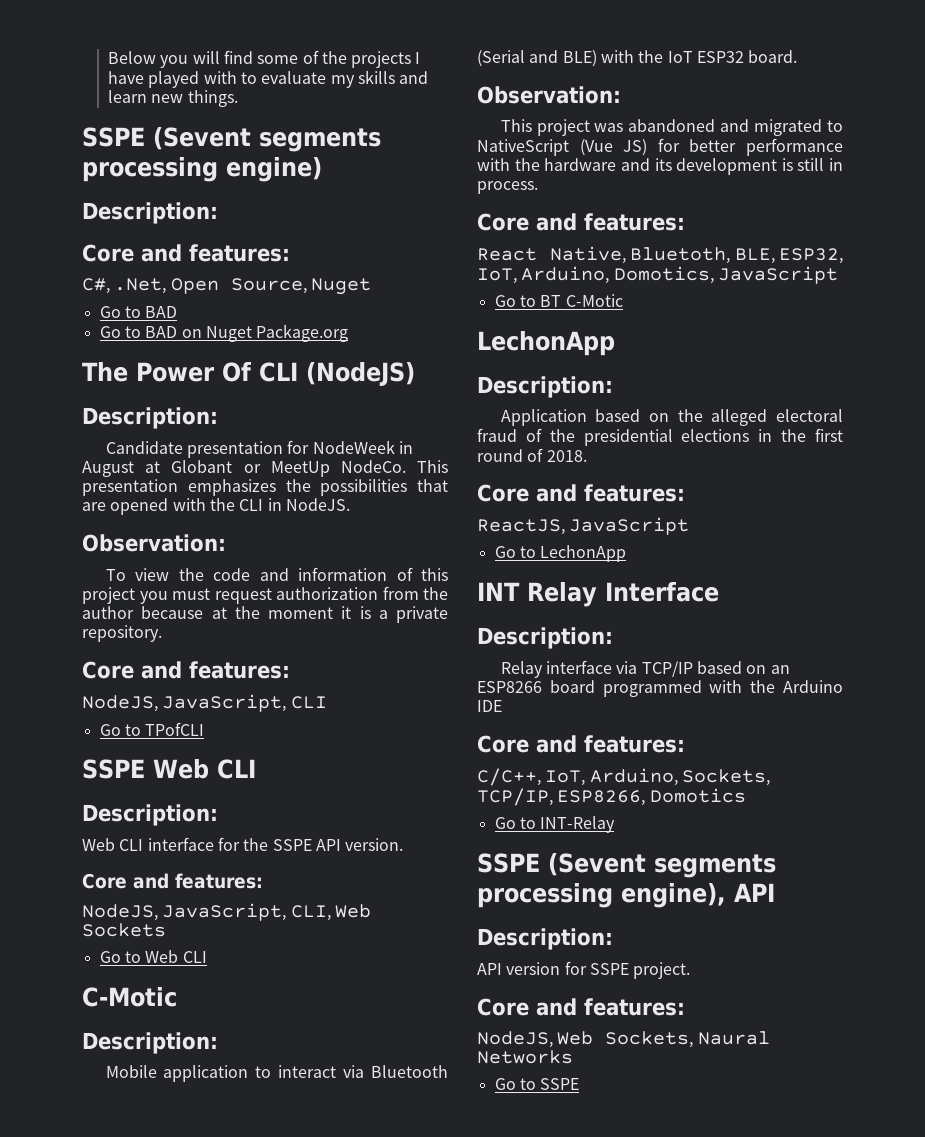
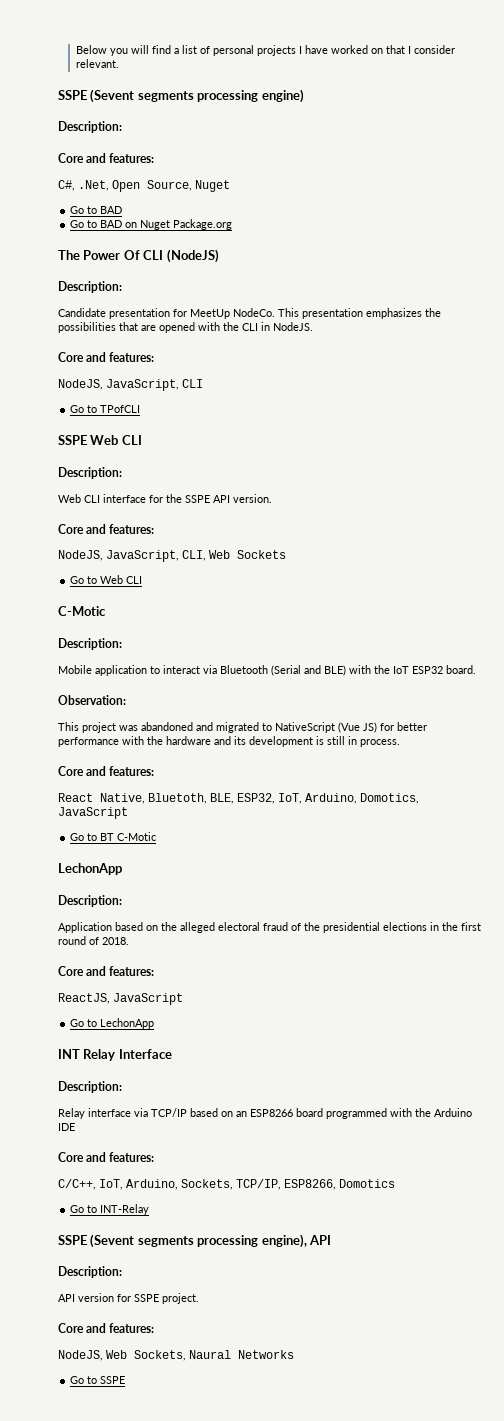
- Below you will find some of the projects I have played with to evaluate my skills and learn new things.
+ Below you will find a list of personal projects I have worked on that I consider relevant.
- Candidate presentation for NodeWeek in August at Globant or MeetUp NodeCo.
+ Candidate presentation for MeetUp NodeCo.
  This presentation emphasizes the possibilities that are opened with the CLI in NodeJS.
- Observation:
- To view the code and information of this project you must request authorization from the author because at the moment it is a private repository.

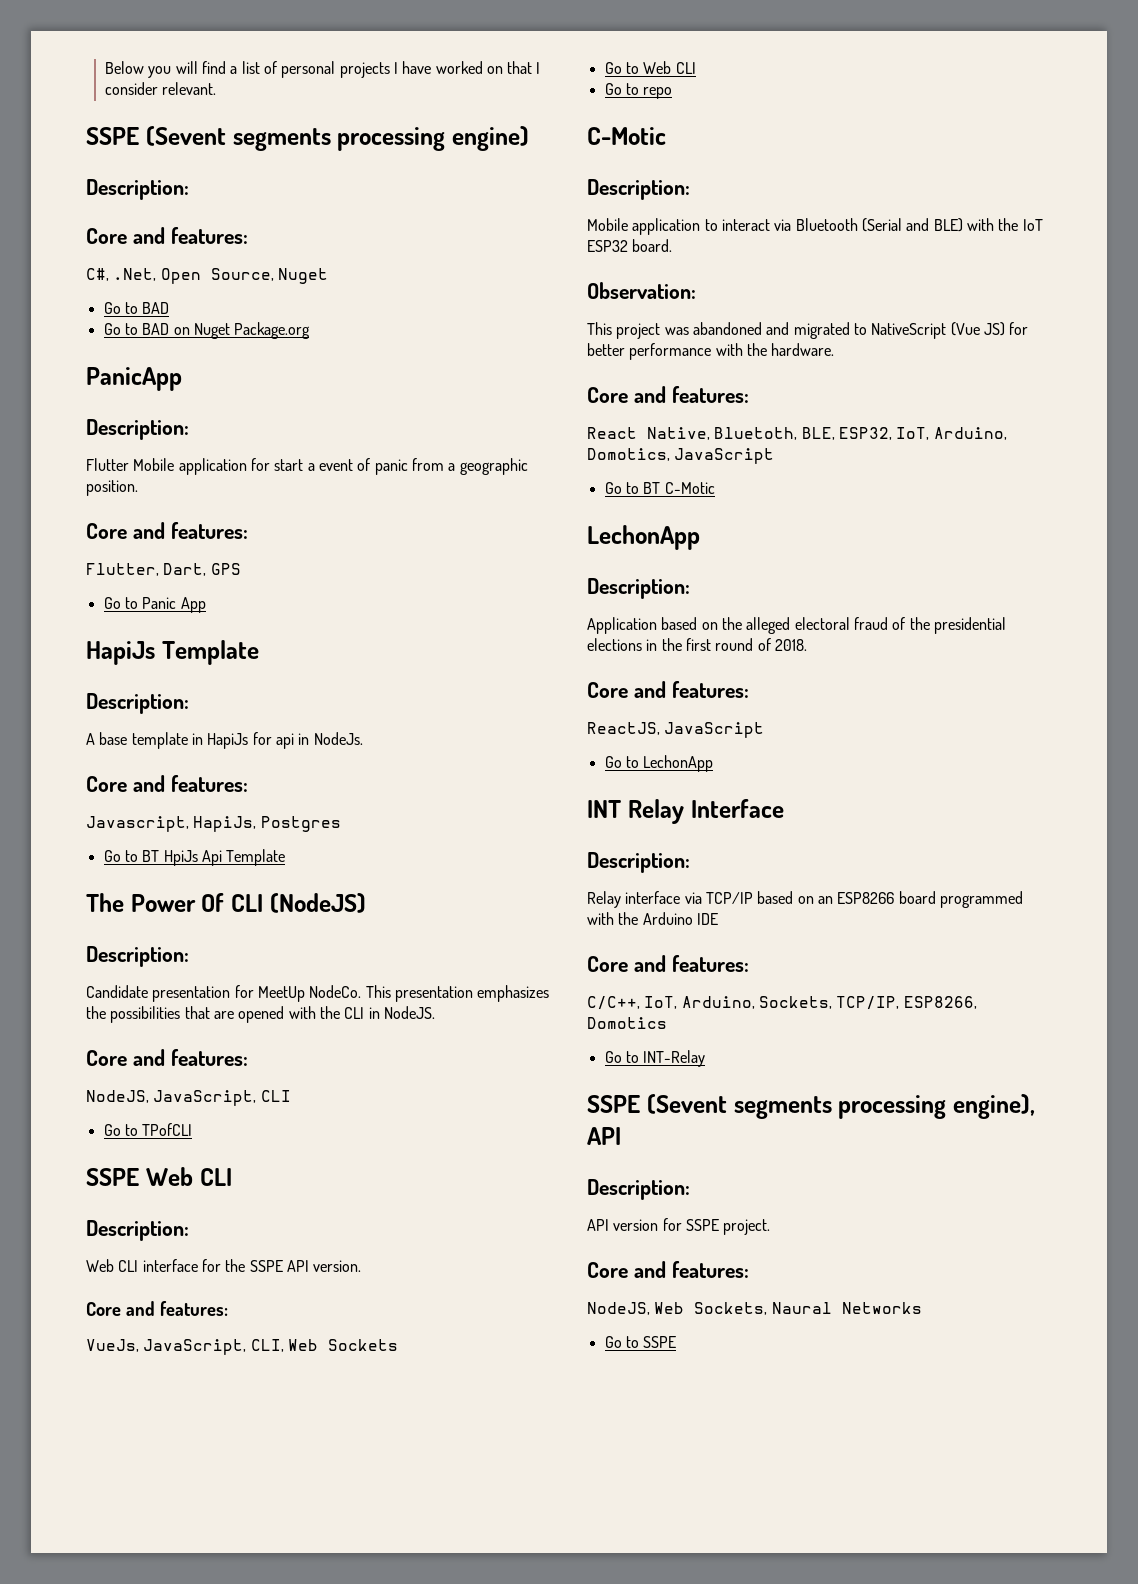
+ PanicApp
+ Description:
+ Flutter Mobile application for start a event of panic from a geographic position.
+ Core and features:
+ Flutter, Dart, GPS
+ Go to Panic App
+ HapiJs Template
+ Description:
+ A base template in HapiJs for api in NodeJs.
+ Core and features:
+ Javascript, HapiJs, Postgres
+ Go to BT HpiJs Api Template
- NodeJS, JavaScript, CLI, Web Sockets
+ VueJs, JavaScript, CLI, Web Sockets
+ Go to repo
- This project was abandoned and migrated to NativeScript (Vue JS) for better performance with the hardware and its development is still in process.
+ This project was abandoned and migrated to NativeScript (Vue JS) for better performance with the hardware.

